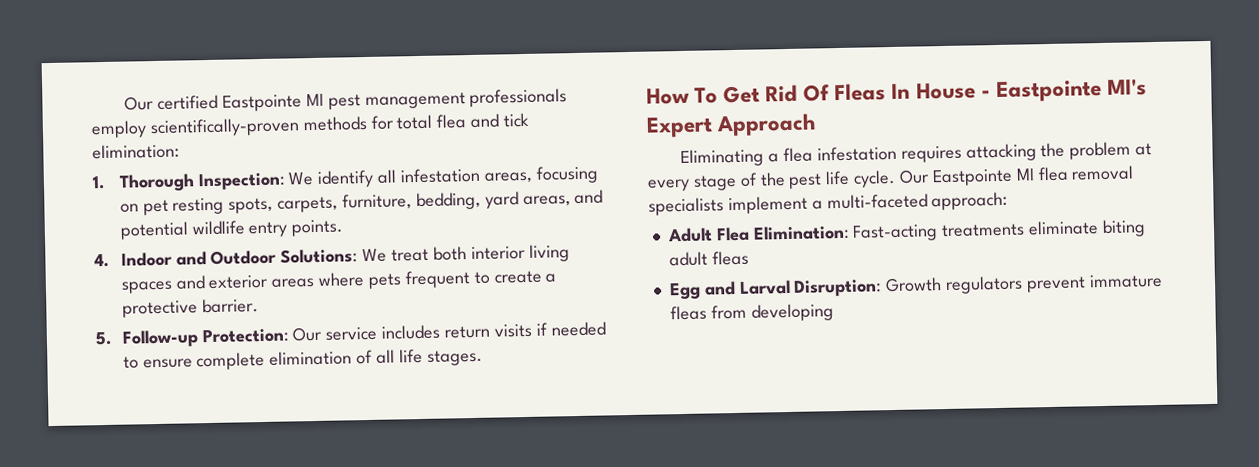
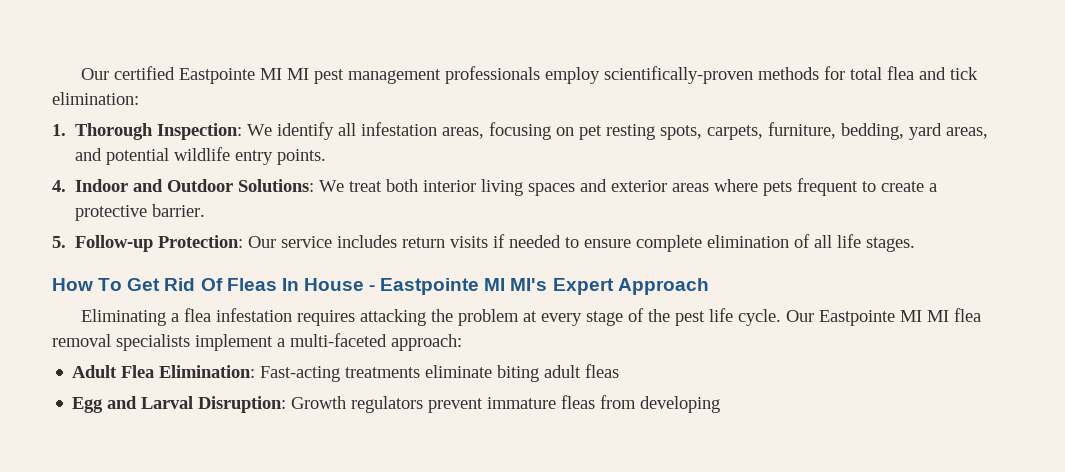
- Our certified Eastpointe MI pest management professionals employ scientifically-proven methods for total flea and tick elimination:
+ Our certified Eastpointe MI MI pest management professionals employ scientifically-proven methods for total flea and tick elimination:
- How To Get Rid Of Fleas In House - Eastpointe MI's Expert Approach
+ How To Get Rid Of Fleas In House - Eastpointe MI MI's Expert Approach
- Our Eastpointe MI flea removal specialists implement a multi-faceted approach:
+ Our Eastpointe MI MI flea removal specialists implement a multi-faceted approach:

